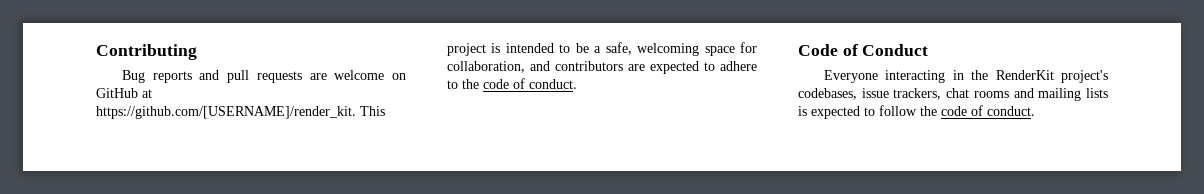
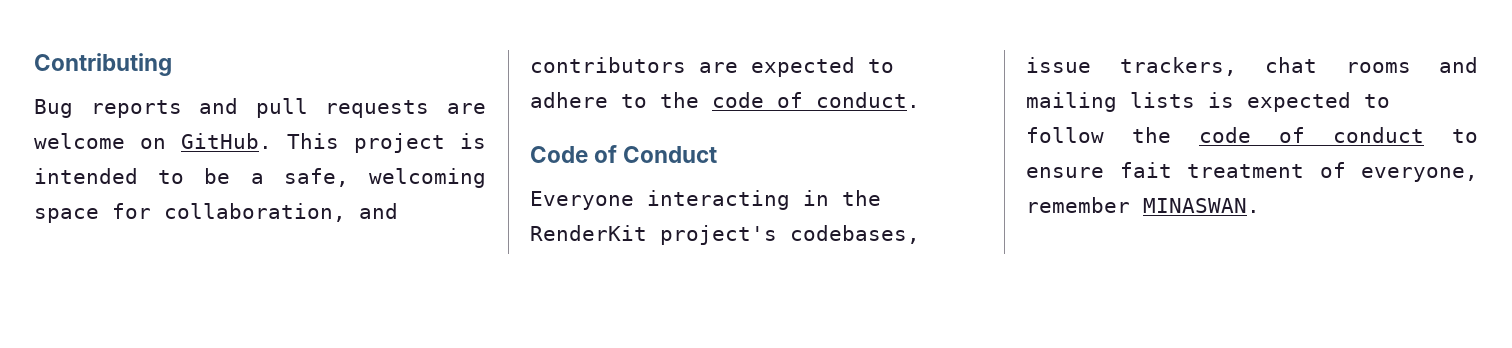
- Bug reports and pull requests are welcome on GitHub at https://github.com/[USERNAME]/render_kit. This project is intended to be a safe, welcoming space for collaboration, and contributors are expected to adhere to the code of conduct.
+ Bug reports and pull requests are welcome on GitHub. This project is intended to be a safe, welcoming space for collaboration, and contributors are expected to adhere to the code of conduct.
- Everyone interacting in the RenderKit project's codebases, issue trackers, chat rooms and mailing lists is expected to follow the code of conduct.
+ Everyone interacting in the RenderKit project's codebases, issue trackers, chat rooms and mailing lists is expected to follow the code of conduct to ensure fait treatment of everyone, remember MINASWAN.

